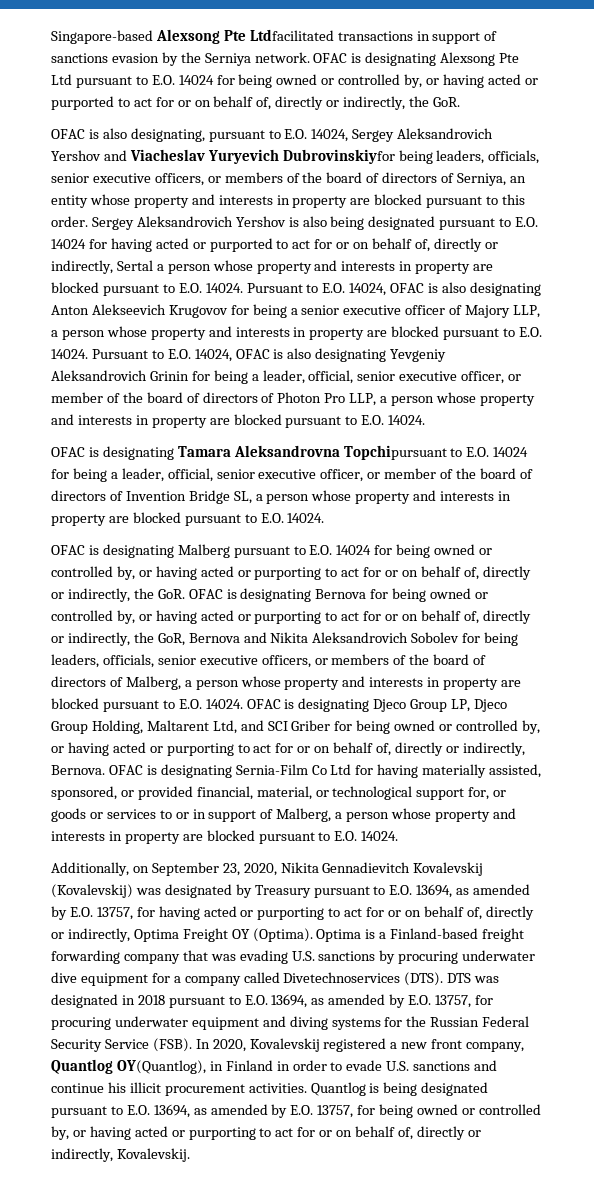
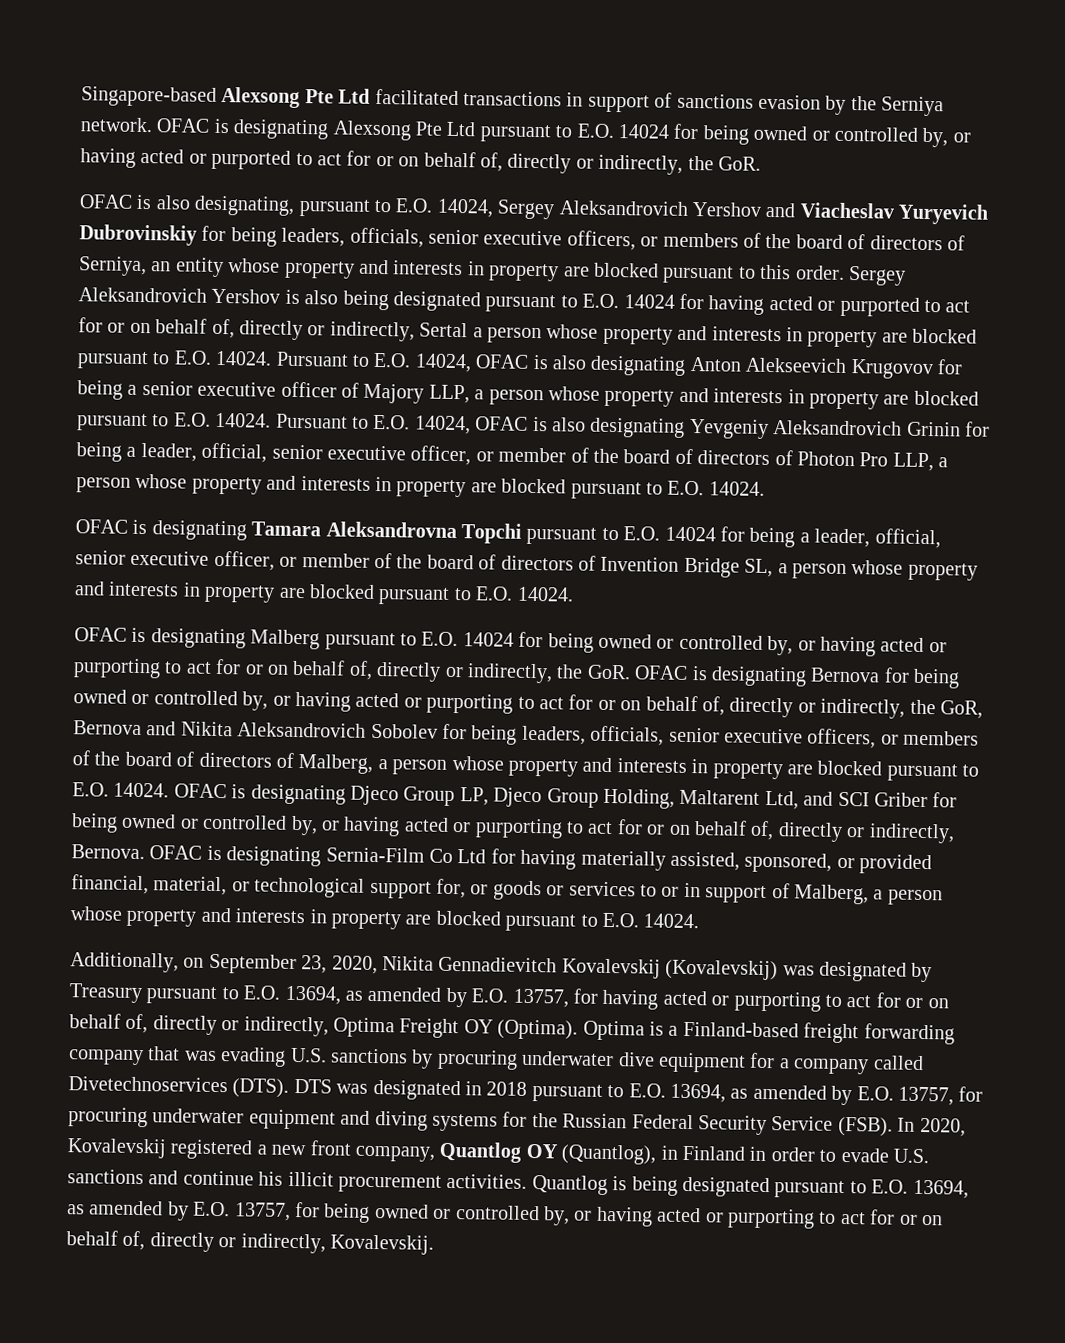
- Singapore-based Alexsong Pte Ltdfacilitated transactions in support of sanctions evasion by the Serniya network.
+ Singapore-based Alexsong Pte Ltd facilitated transactions in support of sanctions evasion by the Serniya network.
- OFAC is also designating, pursuant to E.O. 14024, Sergey Aleksandrovich Yershov and Viacheslav Yuryevich Dubrovinskiyfor being leaders, officials, senior executive officers, or members of the board of directors of Serniya, an entity whose property and interests in property are blocked pursuant to this order.
+ OFAC is also designating, pursuant to E.O. 14024, Sergey Aleksandrovich Yershov and Viacheslav Yuryevich Dubrovinskiy for being leaders, officials, senior executive officers, or members of the board of directors of Serniya, an entity whose property and interests in property are blocked pursuant to this order.
- OFAC is designating Tamara Aleksandrovna Topchipursuant to E.O. 14024 for being a leader, official, senior executive officer, or member of the board of directors of Invention Bridge SL, a person whose property and interests in property are blocked pursuant to E.O. 14024.
+ OFAC is designating Tamara Aleksandrovna Topchi pursuant to E.O. 14024 for being a leader, official, senior executive officer, or member of the board of directors of Invention Bridge SL, a person whose property and interests in property are blocked pursuant to E.O. 14024.
- In 2020, Kovalevskij registered a new front company, Quantlog OY(Quantlog), in Finland in order to evade U.S. sanctions and continue his illicit procurement activities.
+ In 2020, Kovalevskij registered a new front company, Quantlog OY (Quantlog), in Finland in order to evade U.S. sanctions and continue his illicit procurement activities.

